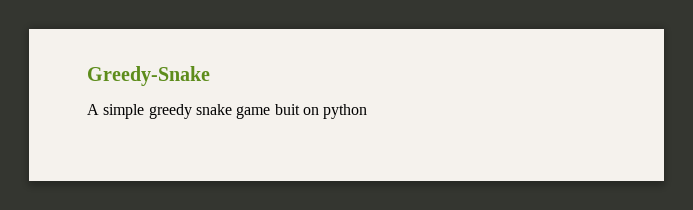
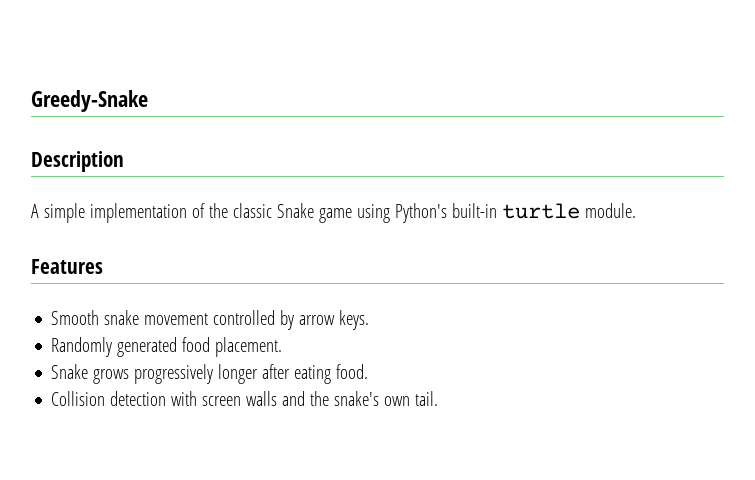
+ Description
- A simple greedy snake game buit on python
+ A simple implementation of the classic Snake game using Python's built-in turtle module.
+ Features
+ Smooth snake movement controlled by arrow keys.
+ Randomly generated food placement.
+ Snake grows progressively longer after eating food.
+ Collision detection with screen walls and the snake's own tail.

